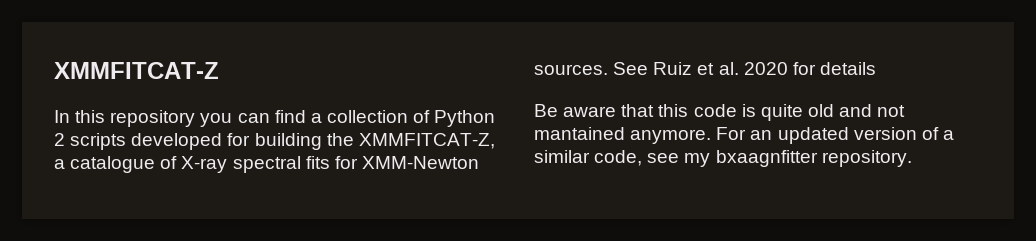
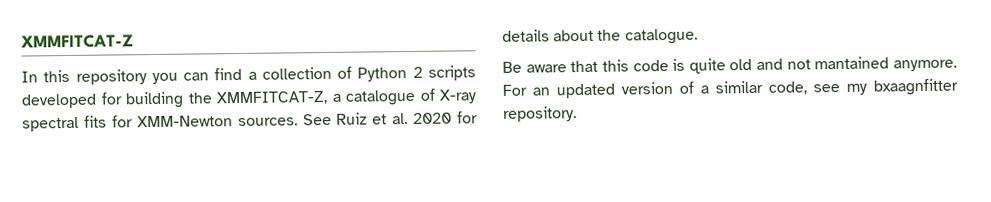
- See Ruiz et al. 2020 for details
+ See Ruiz et al. 2020 for details about the catalogue.

